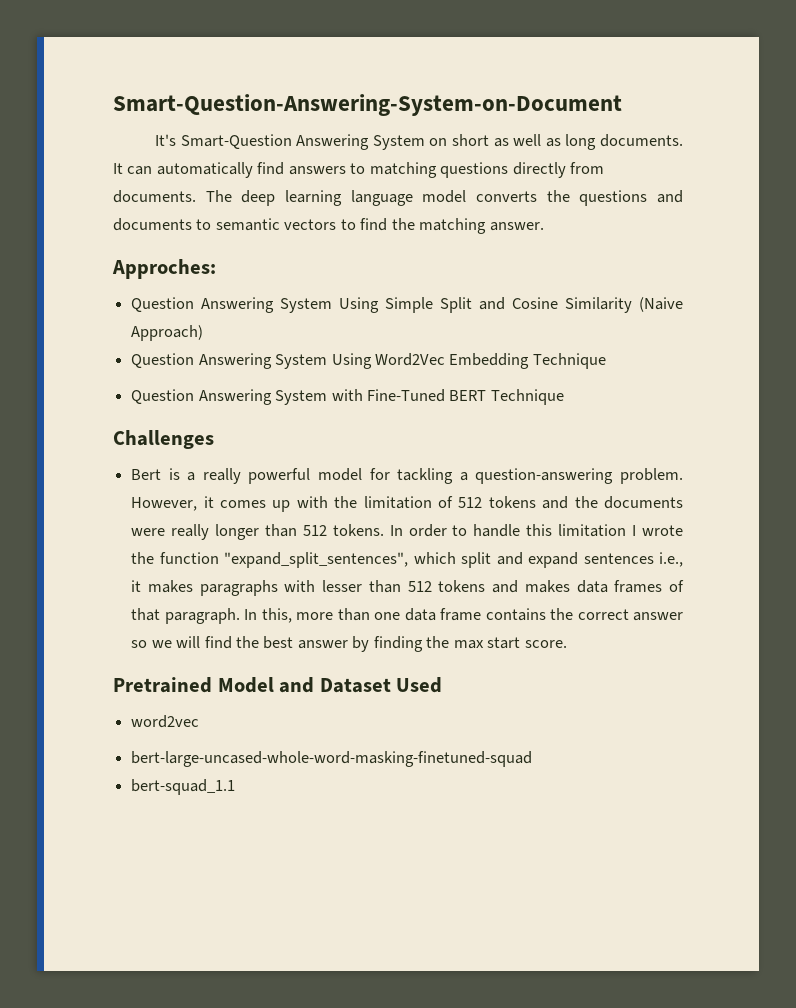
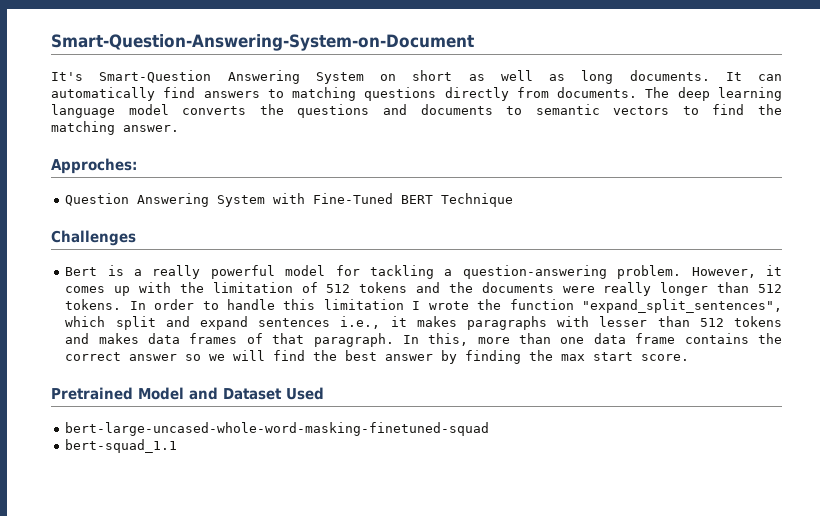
- Question Answering System Using Simple Split and Cosine Similarity (Naive Approach)
- Question Answering System Using Word2Vec Embedding Technique
- word2vec

